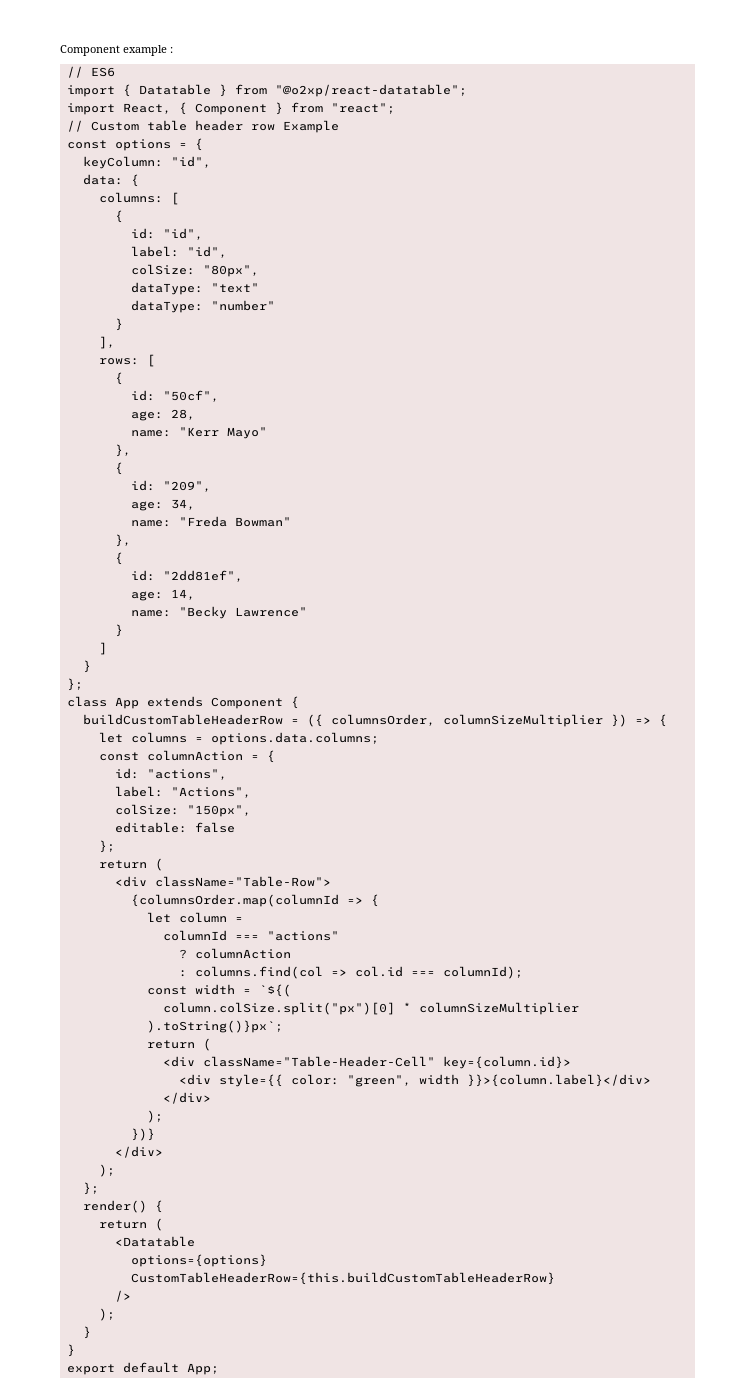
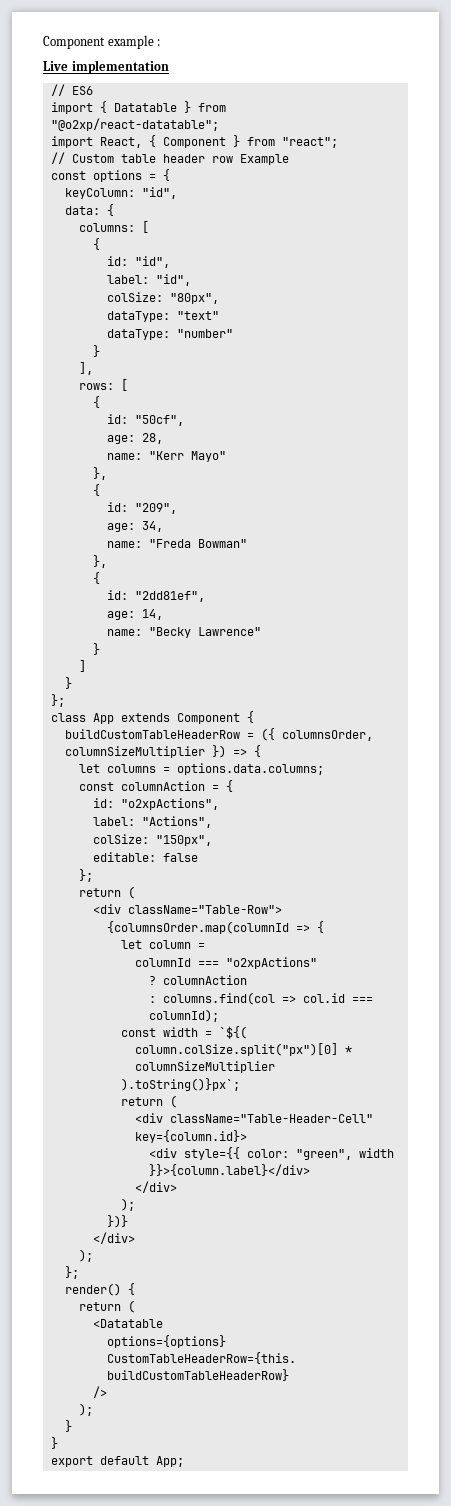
+ Live implementation
- id: "actions",
+ id: "o2xpActions",
- columnId === "actions"
+ columnId === "o2xpActions"

